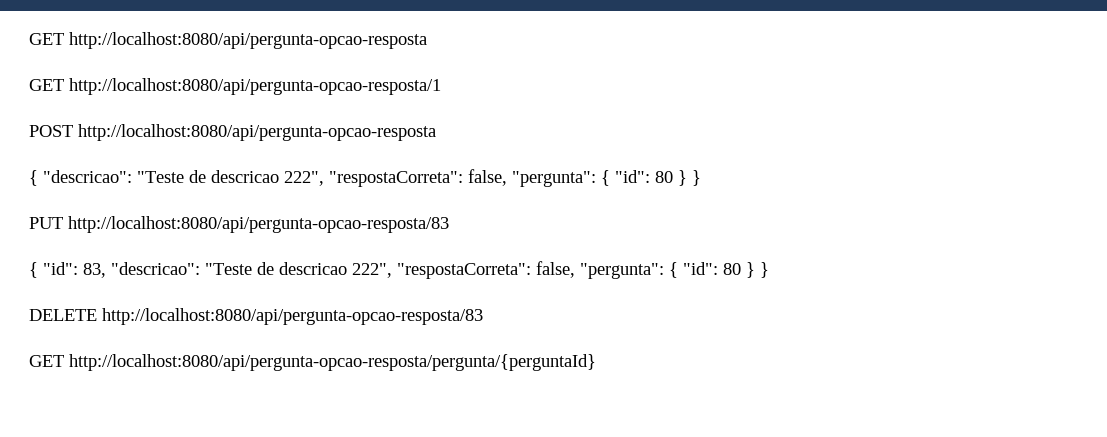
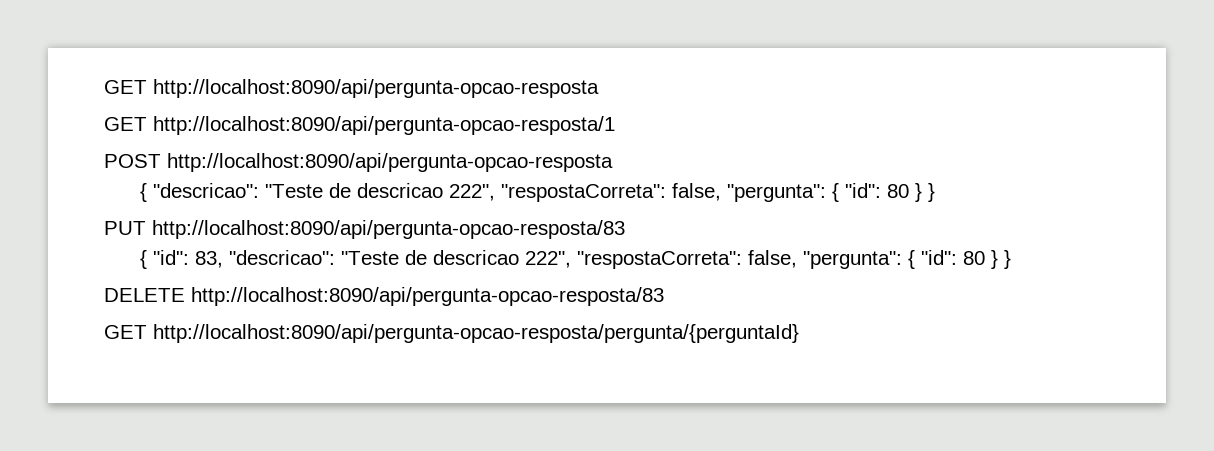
- GET http://localhost:8080/api/pergunta-opcao-resposta
- GET http://localhost:8080/api/pergunta-opcao-resposta/1
+ GET http://localhost:8090/api/pergunta-opcao-resposta
+ GET http://localhost:8090/api/pergunta-opcao-resposta/1
- POST http://localhost:8080/api/pergunta-opcao-resposta
+ POST http://localhost:8090/api/pergunta-opcao-resposta
- PUT http://localhost:8080/api/pergunta-opcao-resposta/83
+ PUT http://localhost:8090/api/pergunta-opcao-resposta/83
- DELETE http://localhost:8080/api/pergunta-opcao-resposta/83
- GET http://localhost:8080/api/pergunta-opcao-resposta/pergunta/{perguntaId}
+ DELETE http://localhost:8090/api/pergunta-opcao-resposta/83
+ GET http://localhost:8090/api/pergunta-opcao-resposta/pergunta/{perguntaId}

